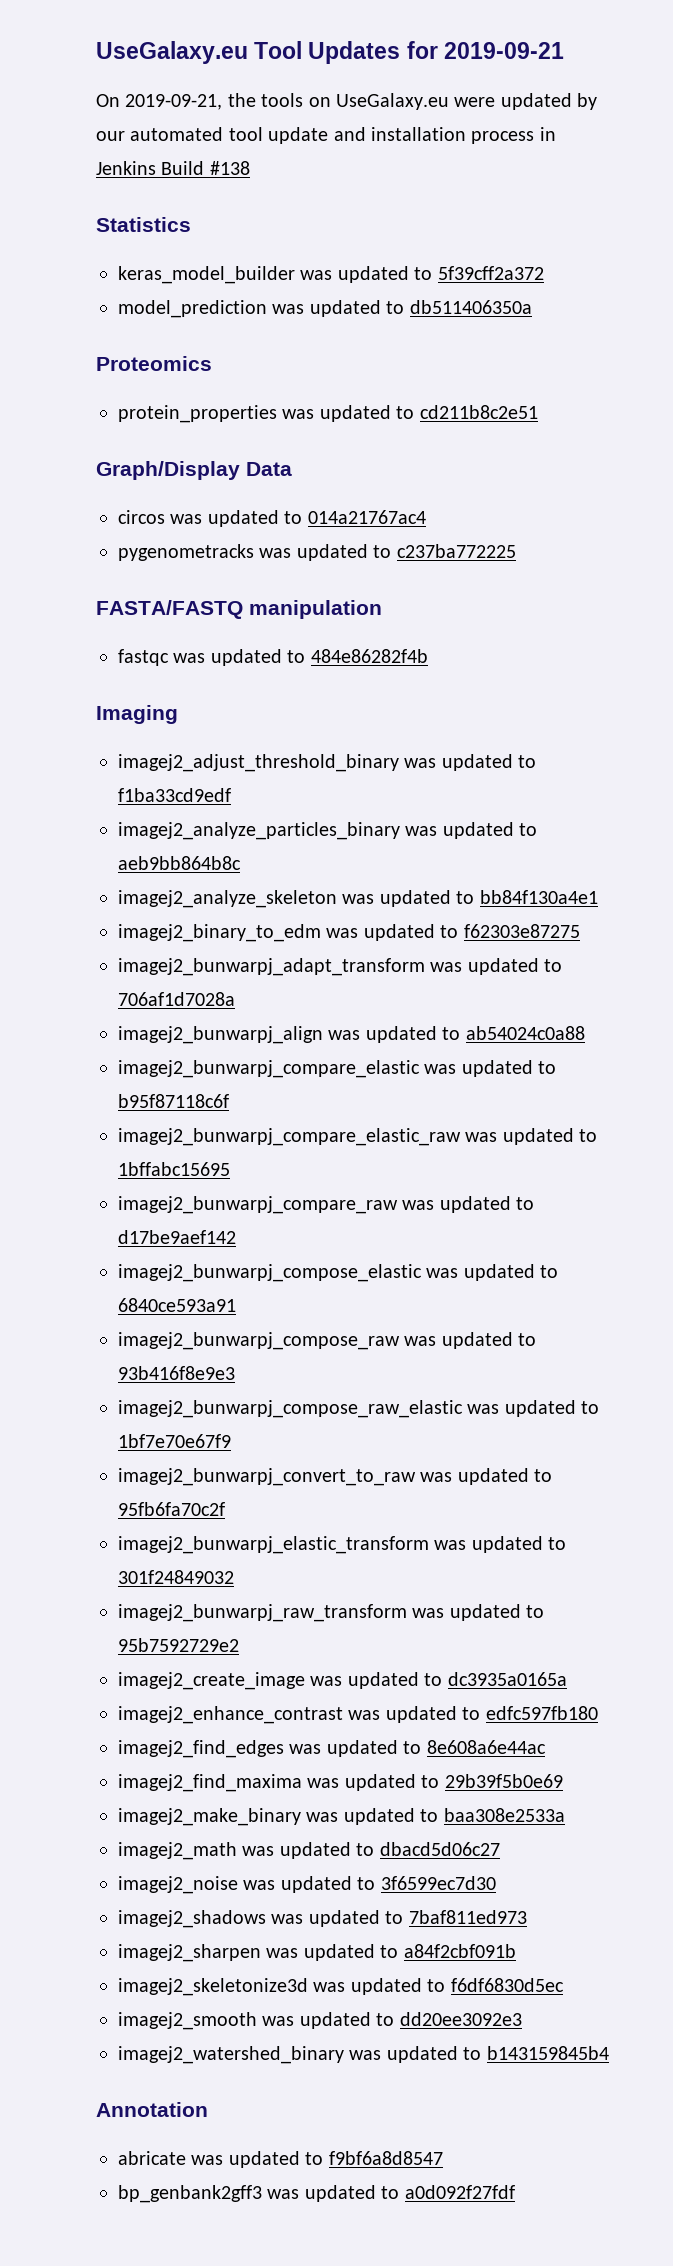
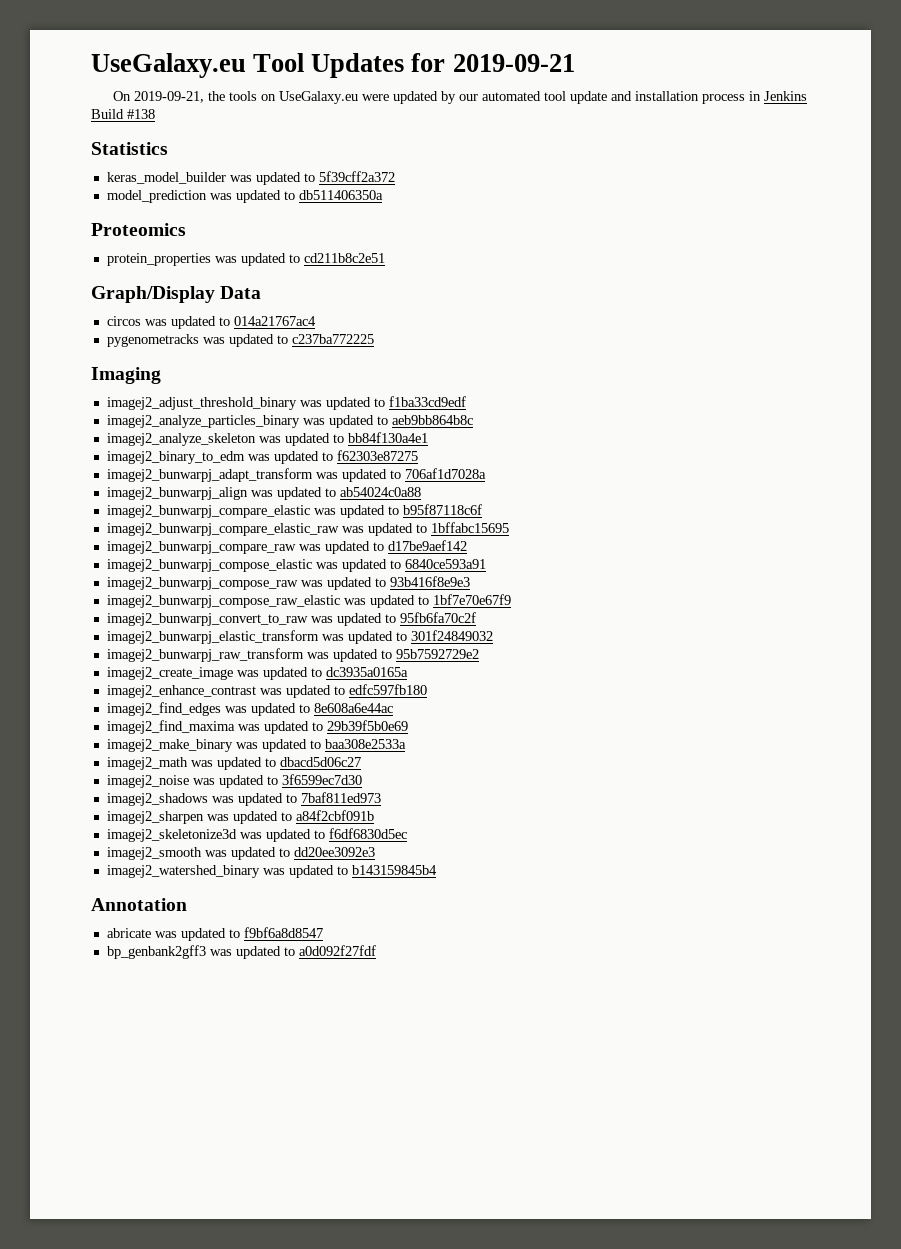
- FASTA/FASTQ manipulation
- fastqc was updated to 484e86282f4b

